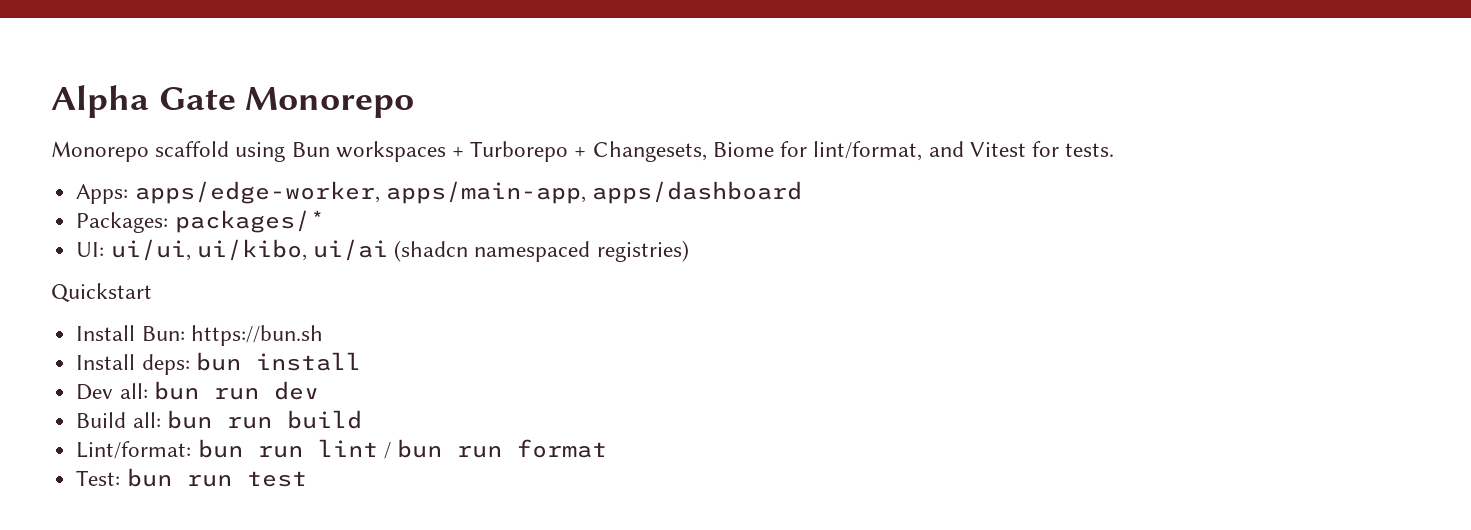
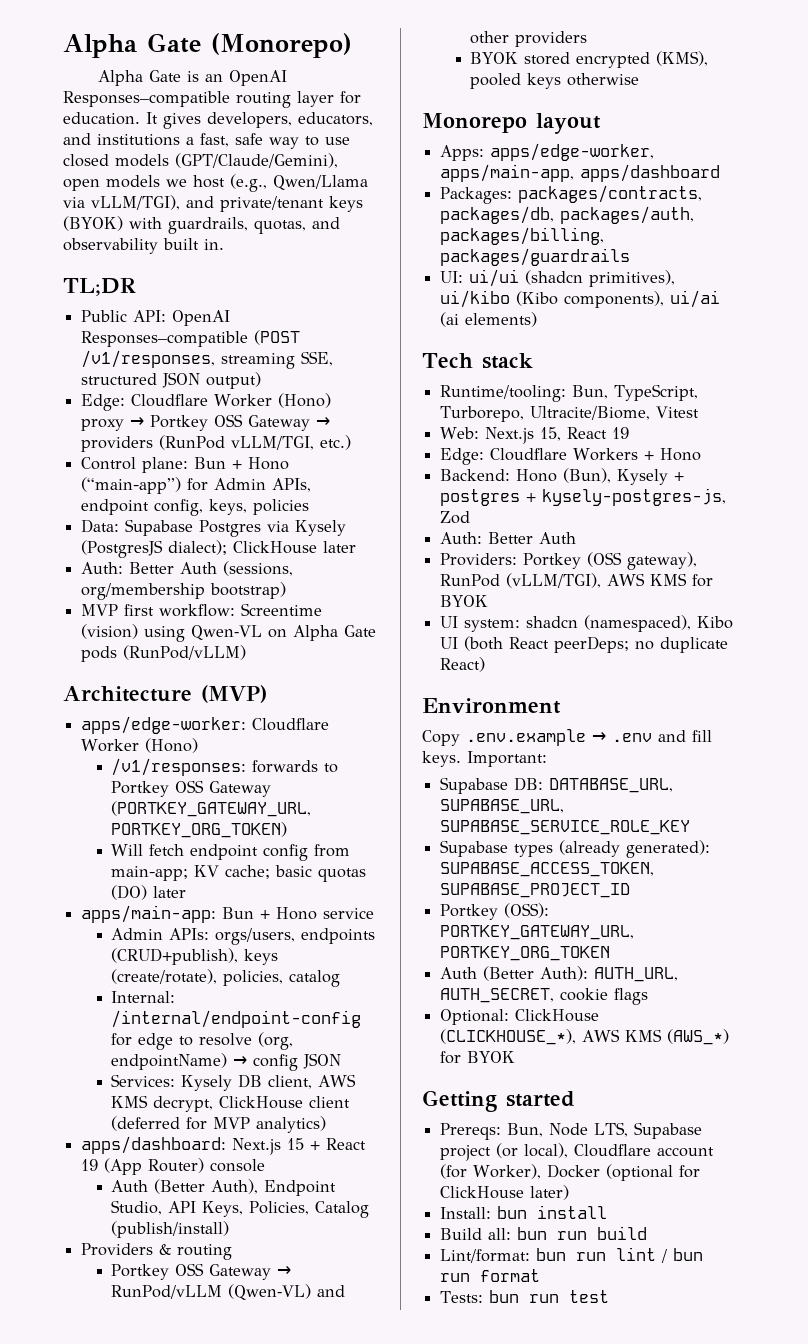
- Alpha Gate Monorepo
- Monorepo scaffold using Bun workspaces + Turborepo + Changesets, Biome for lint/format, and Vitest for tests.
+ Alpha Gate (Monorepo)
+ Alpha Gate is an OpenAI Responses–compatible routing layer for education. It gives developers, educators, and institutions a fast, safe way to use closed models (GPT/Claude/Gemini), open models we host (e.g., Qwen/Llama via vLLM/TGI), and private/tenant keys (BYOK) with guardrails, quotas, and observability built in.
+ TL;DR
+ Public API: OpenAI Responses–compatible (POST /v1/responses, streaming SSE, structured JSON output)
+ Edge: Cloudflare Worker (Hono) proxy → Portkey OSS Gateway → providers (RunPod vLLM/TGI, etc.)
+ Control plane: Bun + Hono (“main-app”) for Admin APIs, endpoint config, keys, policies
+ Data: Supabase Postgres via Kysely (PostgresJS dialect); ClickHouse later
+ Auth: Better Auth (sessions, org/membership bootstrap)
+ MVP first workflow: Screentime (vision) using Qwen‑VL on Alpha Gate pods (RunPod/vLLM)
+ Architecture (MVP)
+ apps/edge-worker: Cloudflare Worker (Hono)
+ /v1/responses: forwards to Portkey OSS Gateway (PORTKEY_GATEWAY_URL, PORTKEY_ORG_TOKEN)
+ Will fetch endpoint config from main-app; KV cache; basic quotas (DO) later
+ apps/main-app: Bun + Hono service
+ Admin APIs: orgs/users, endpoints (CRUD+publish), keys (create/rotate), policies, catalog
+ Internal: /internal/endpoint-config for edge to resolve (org, endpointName) → config JSON
+ Services: Kysely DB client, AWS KMS decrypt, ClickHouse client (deferred for MVP analytics)
+ apps/dashboard: Next.js 15 + React 19 (App Router) console
+ Auth (Better Auth), Endpoint Studio, API Keys, Policies, Catalog (publish/install)
+ Providers & routing
+ Portkey OSS Gateway → RunPod/vLLM (Qwen‑VL) and other providers
+ BYOK stored encrypted (KMS), pooled keys otherwise
+ Monorepo layout
- Packages: packages/*
- UI: ui/ui, ui/kibo, ui/ai (shadcn namespaced registries)
- Quickstart
- Install Bun: https://bun.sh
- Install deps: bun install
- Dev all: bun run dev
+ Packages: packages/contracts, packages/db, packages/auth, packages/billing, packages/guardrails
+ UI: ui/ui (shadcn primitives), ui/kibo (Kibo components), ui/ai (ai elements)
+ Tech stack
+ Runtime/tooling: Bun, TypeScript, Turborepo, Ultracite/Biome, Vitest
+ Web: Next.js 15, React 19
+ Edge: Cloudflare Workers + Hono
+ Backend: Hono (Bun), Kysely + postgres + kysely-postgres-js, Zod
+ Auth: Better Auth
+ Providers: Portkey (OSS gateway), RunPod (vLLM/TGI), AWS KMS for BYOK
+ UI system: shadcn (namespaced), Kibo UI (both React peerDeps; no duplicate React)
+ Environment
+ Copy .env.example → .env and fill keys. Important:
+ Supabase DB: DATABASE_URL, SUPABASE_URL, SUPABASE_SERVICE_ROLE_KEY
+ Supabase types (already generated): SUPABASE_ACCESS_TOKEN, SUPABASE_PROJECT_ID
+ Portkey (OSS): PORTKEY_GATEWAY_URL, PORTKEY_ORG_TOKEN
+ Auth (Better Auth): AUTH_URL, AUTH_SECRET, cookie flags
+ Optional: ClickHouse (CLICKHOUSE_*), AWS KMS (AWS_*) for BYOK
+ Getting started
+ Prereqs: Bun, Node LTS, Supabase project (or local), Cloudflare account (for Worker), Docker (optional for ClickHouse later)
+ Install: bun install
- Test: bun run test
+ Tests: bun run test

